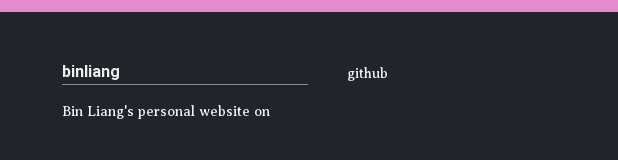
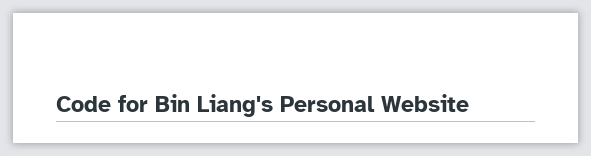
- binliang
- Bin Liang's personal website on github
+ Code for Bin Liang's Personal Website

